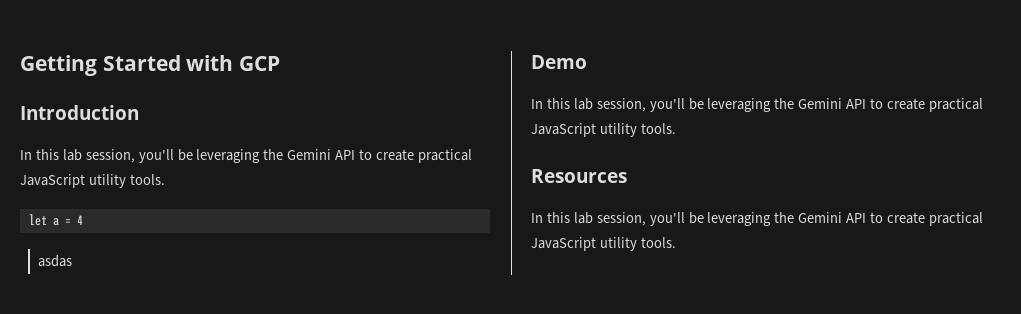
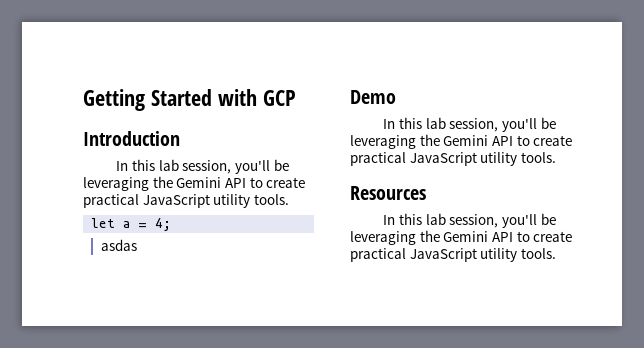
- let a = 4
+ let a = 4;

